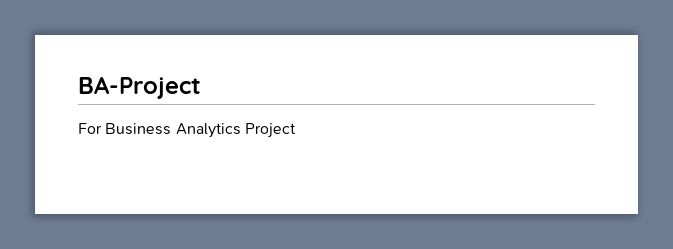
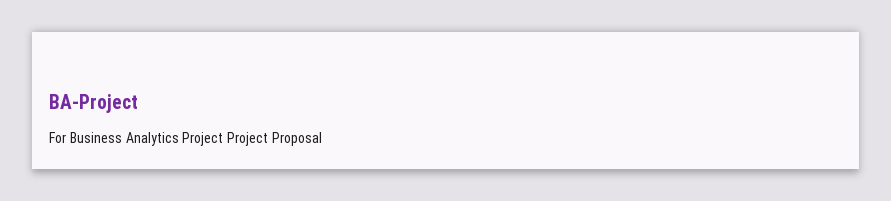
- For Business Analytics Project
+ For Business Analytics Project Project Proposal

